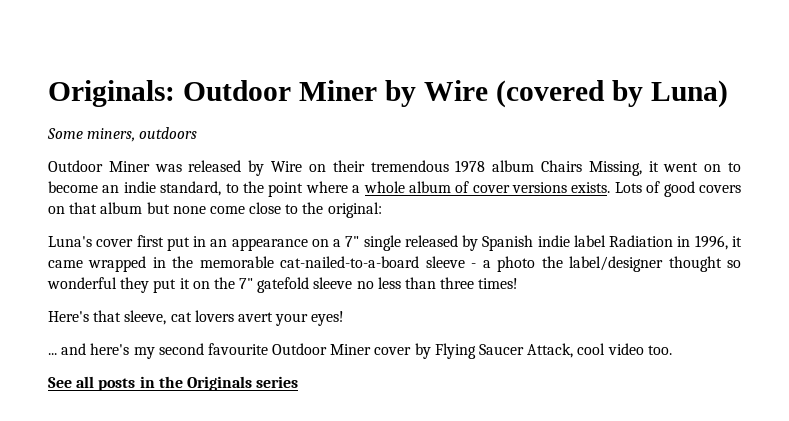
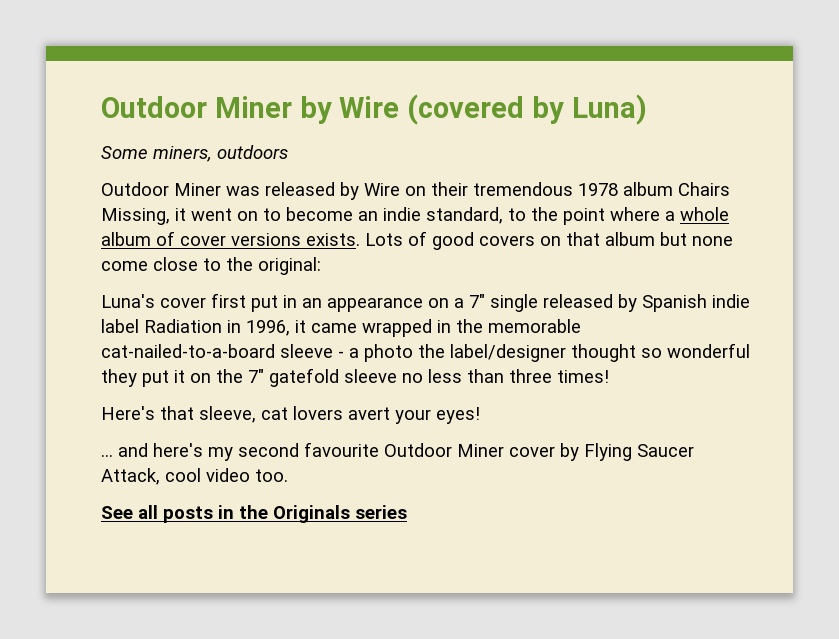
- Originals: Outdoor Miner by Wire (covered by Luna)
+ Outdoor Miner by Wire (covered by Luna)

